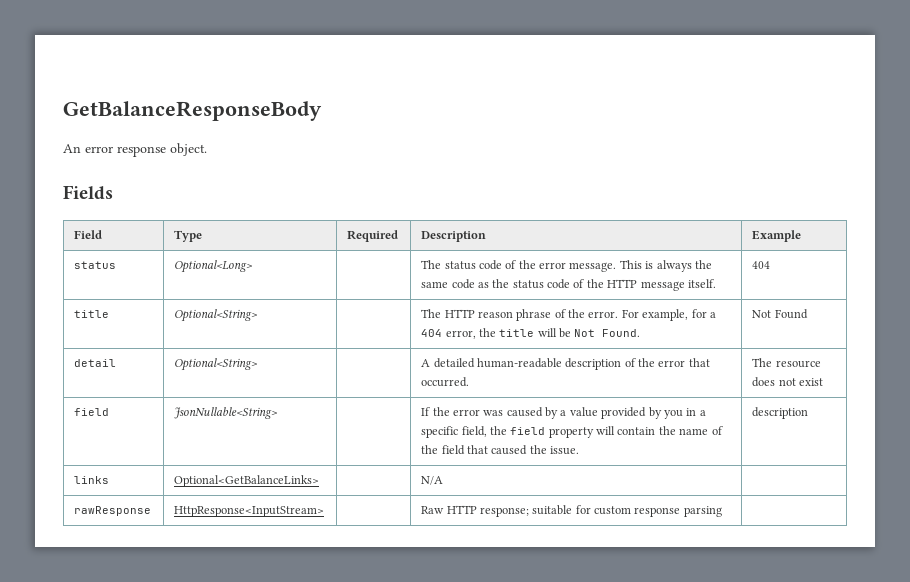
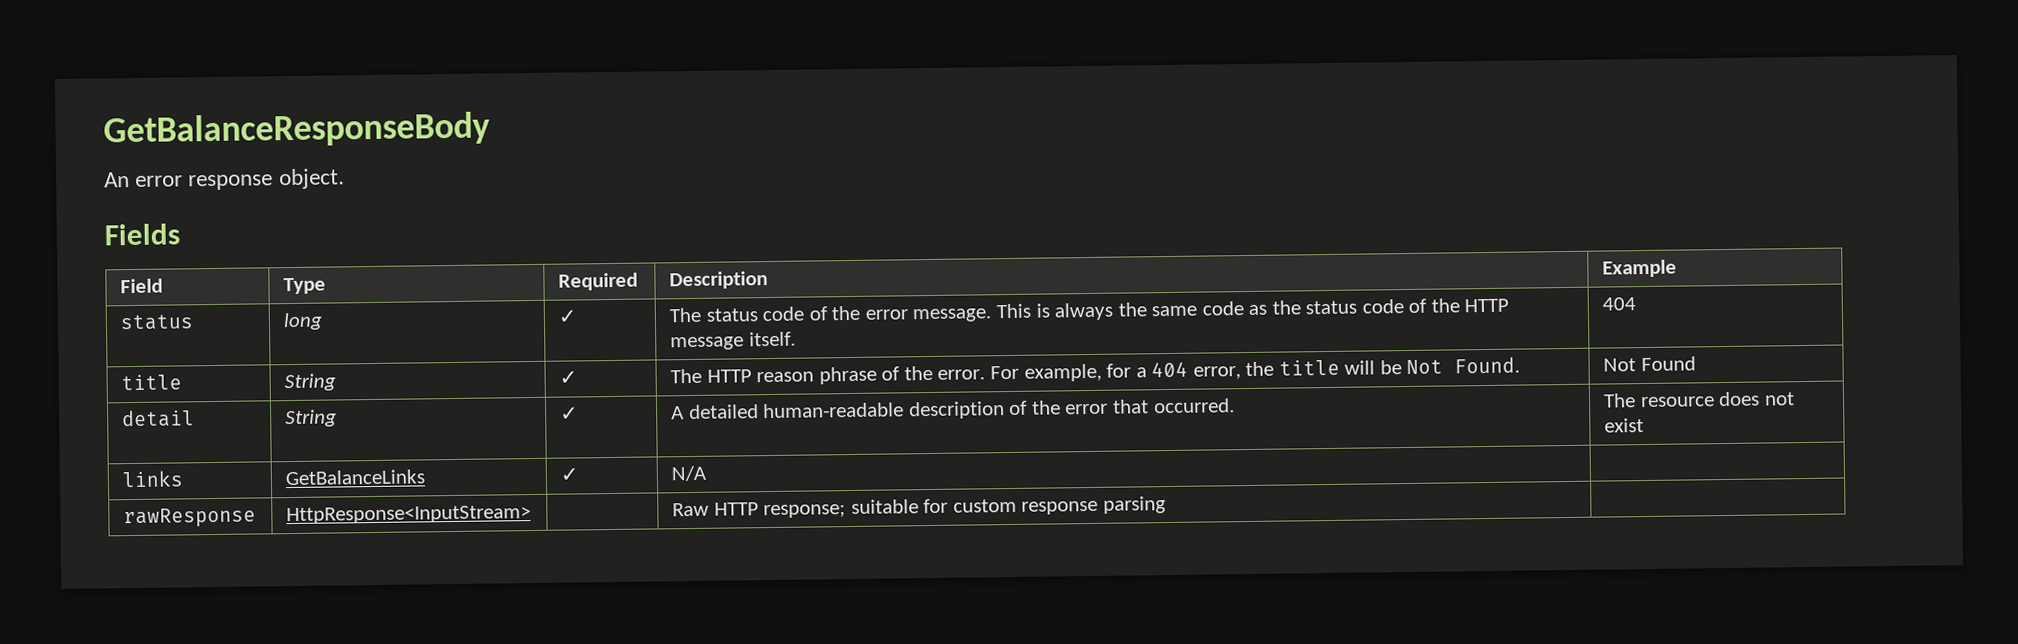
- status | Optional<Long> | | The status code of the error message. This is always the same code as the status code of the HTTP message itself. | 404
+ status | long | ✓ | The status code of the error message. This is always the same code as the status code of the HTTP message itself. | 404
- title | Optional<String> | | The HTTP reason phrase of the error. For example, for a 404 error, the title will be Not Found. | Not Found
+ title | String | ✓ | The HTTP reason phrase of the error. For example, for a 404 error, the title will be Not Found. | Not Found
- detail | Optional<String> | | A detailed human-readable description of the error that occurred. | The resource does not exist
+ detail | String | ✓ | A detailed human-readable description of the error that occurred. | The resource does not exist
- field | JsonNullable<String> | | If the error was caused by a value provided by you in a specific field, the field property will contain the name of the field that caused the issue. | description
- links | Optional<GetBalanceLinks> | | N/A |
+ links | GetBalanceLinks | ✓ | N/A |

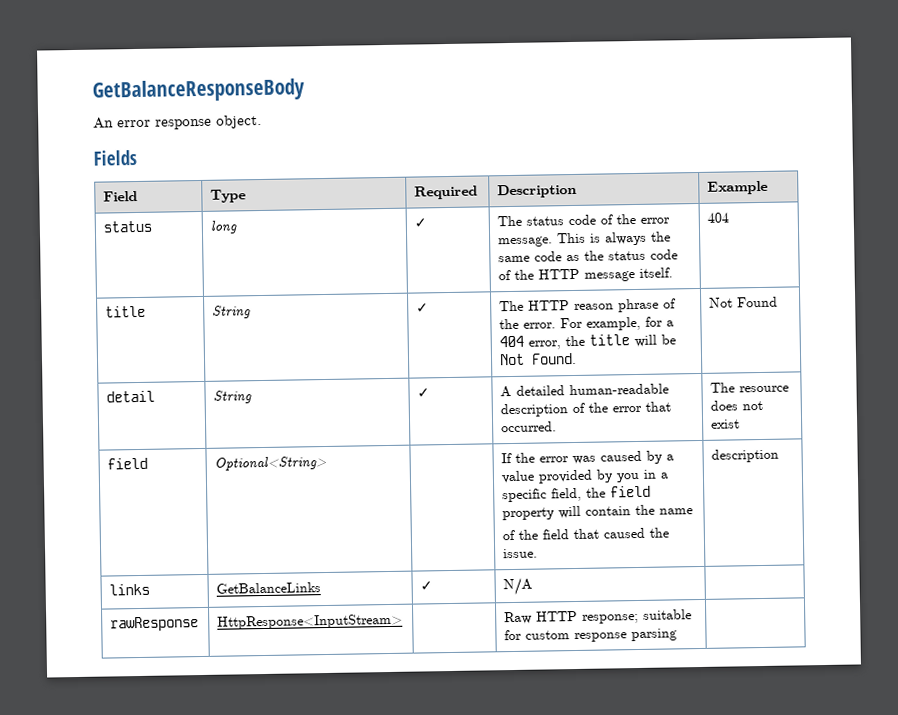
+ field | Optional<String> | | If the error was caused by a value provided by you in a specific field, the field property will contain the name
+ of the field that caused the issue. | description

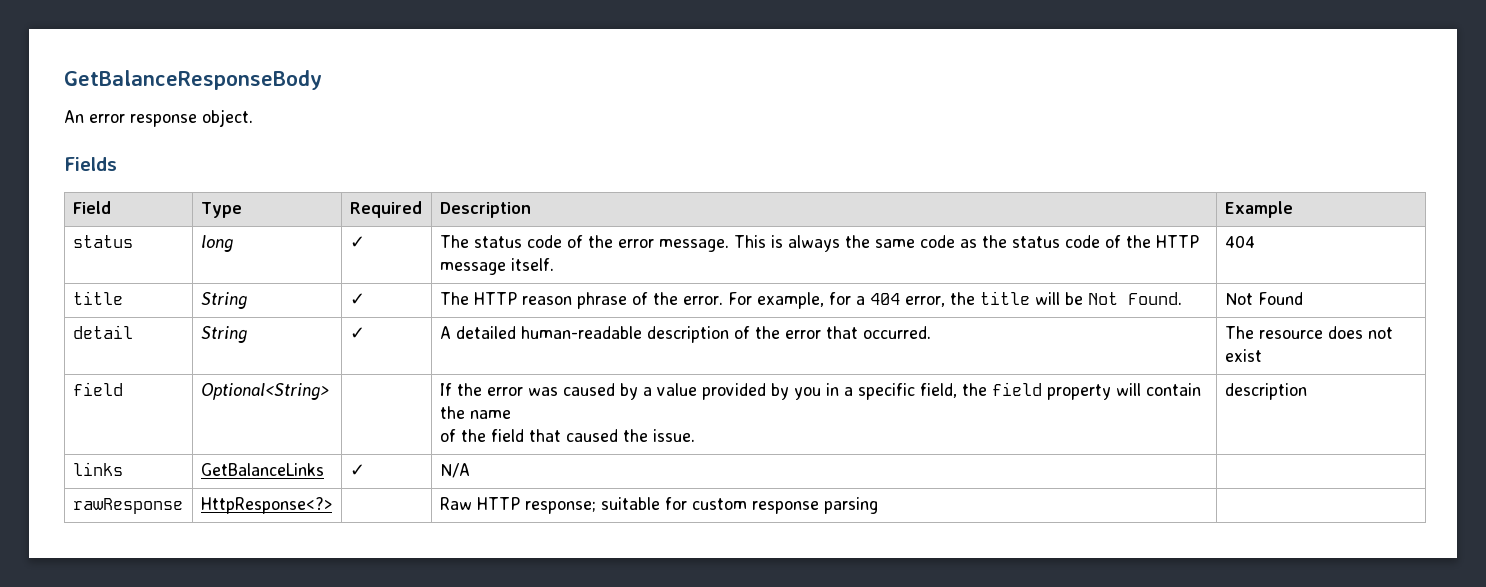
- rawResponse | HttpResponse<InputStream> | | Raw HTTP response; suitable for custom response parsing |
+ rawResponse | HttpResponse<?> | | Raw HTTP response; suitable for custom response parsing |

